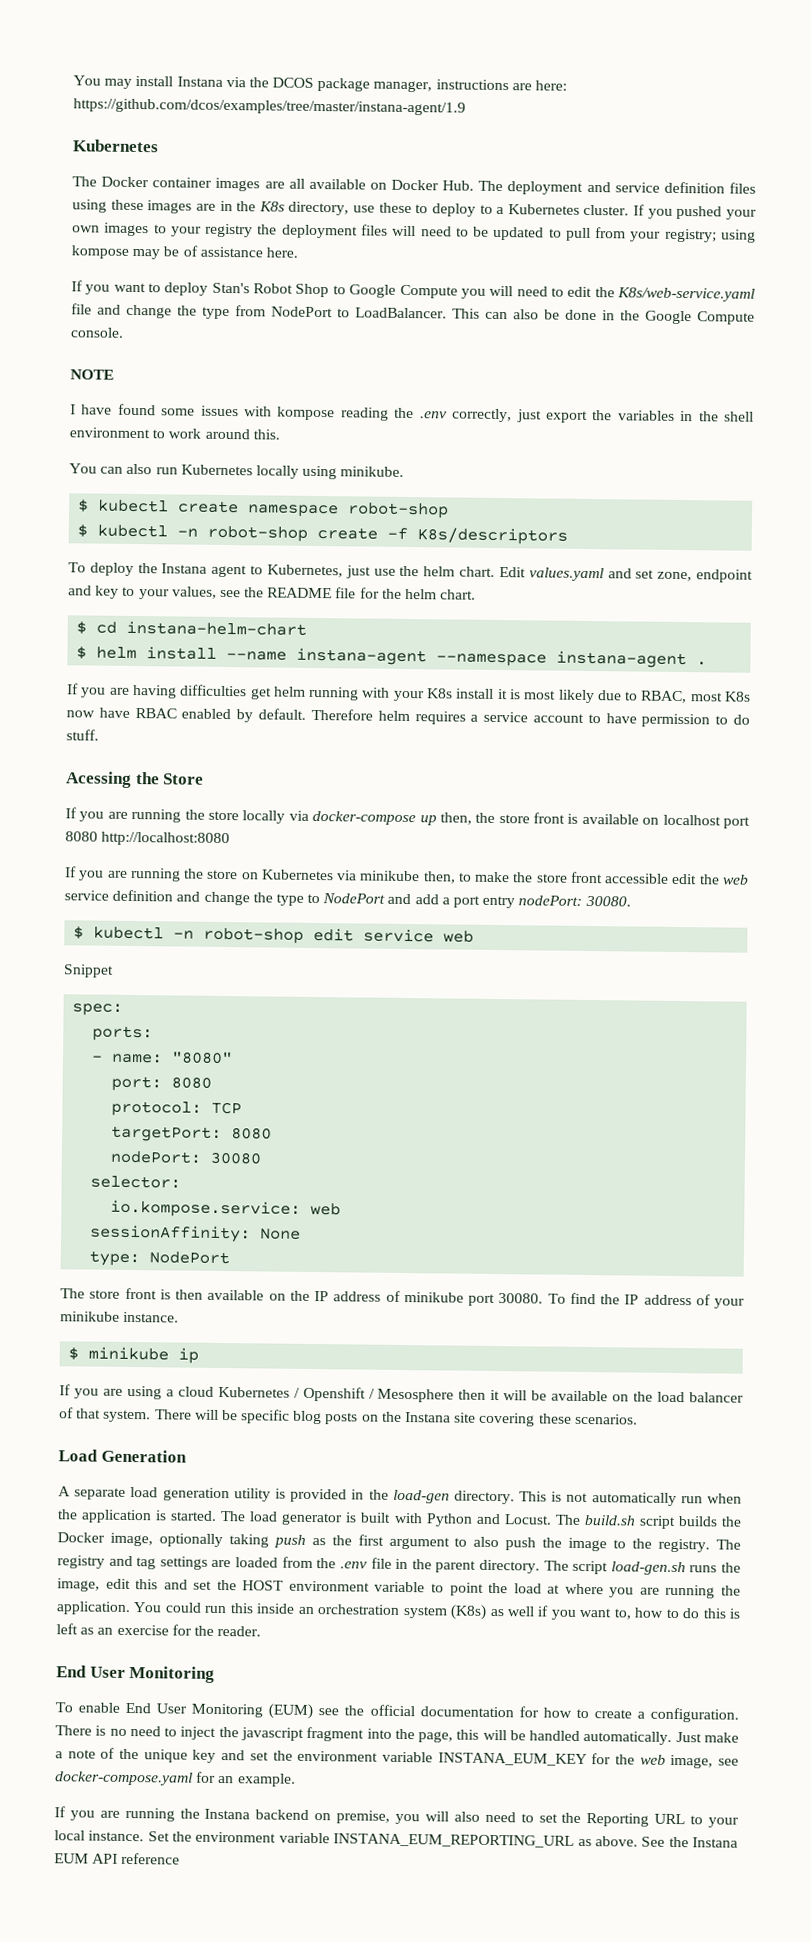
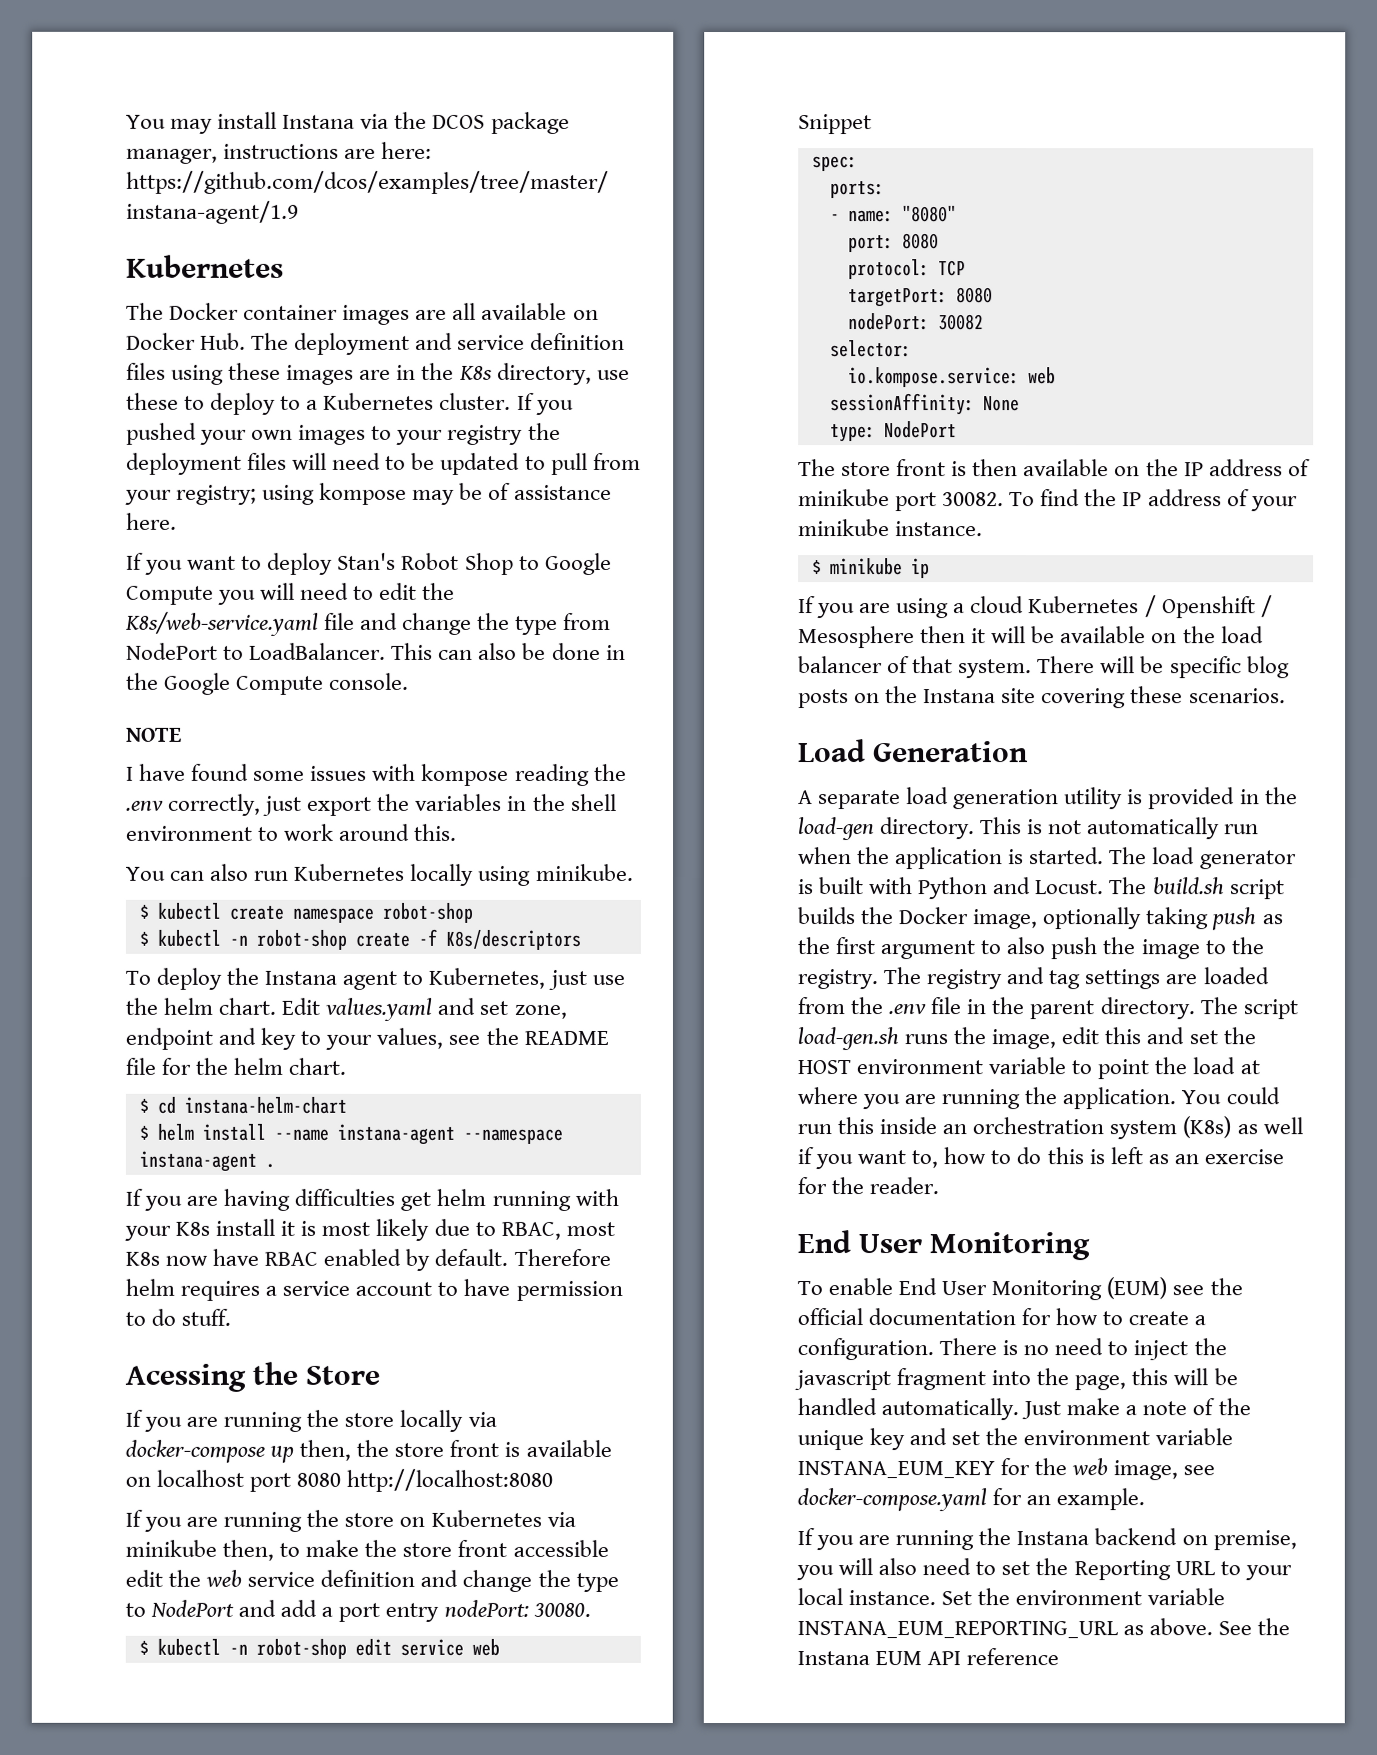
- nodePort: 30080
+ nodePort: 30082
- The store front is then available on the IP address of minikube port 30080.
+ The store front is then available on the IP address of minikube port 30082.

